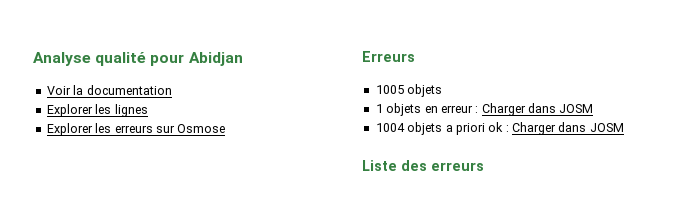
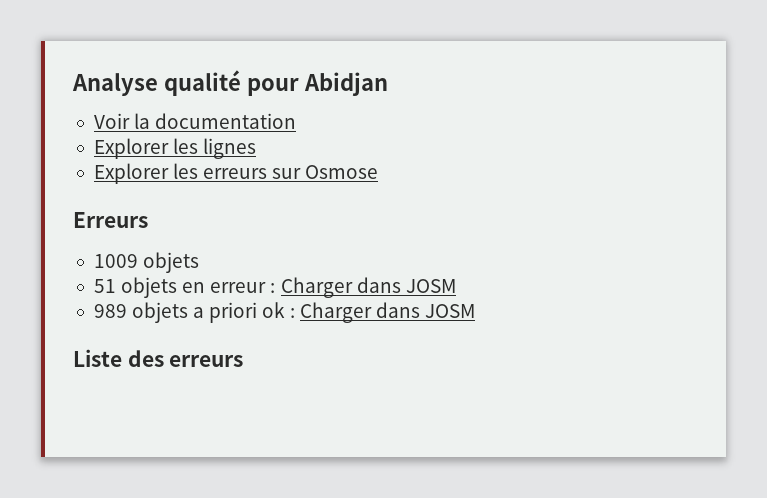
- 1005 objets
+ 1009 objets
- 1 objets en erreur : Charger dans JOSM
+ 51 objets en erreur : Charger dans JOSM
- 1004 objets a priori ok : Charger dans JOSM
+ 989 objets a priori ok : Charger dans JOSM

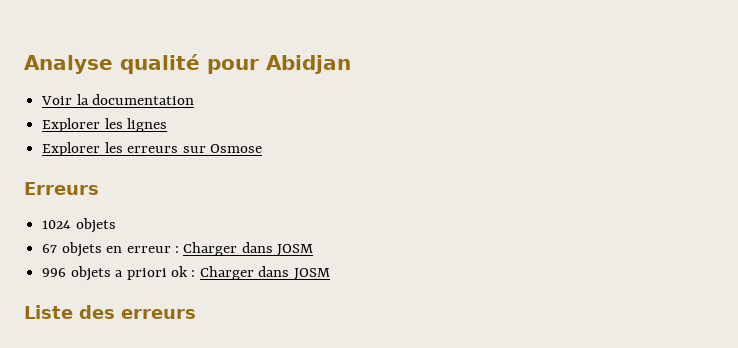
- 1009 objets
+ 1024 objets
- 51 objets en erreur : Charger dans JOSM
+ 67 objets en erreur : Charger dans JOSM
- 989 objets a priori ok : Charger dans JOSM
+ 996 objets a priori ok : Charger dans JOSM

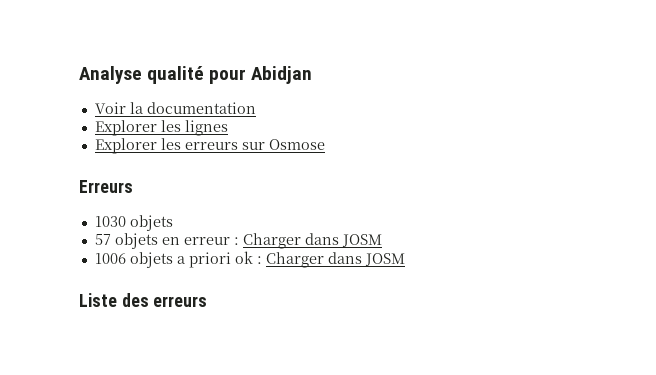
- 1024 objets
+ 1030 objets
- 67 objets en erreur : Charger dans JOSM
+ 57 objets en erreur : Charger dans JOSM
- 996 objets a priori ok : Charger dans JOSM
+ 1006 objets a priori ok : Charger dans JOSM

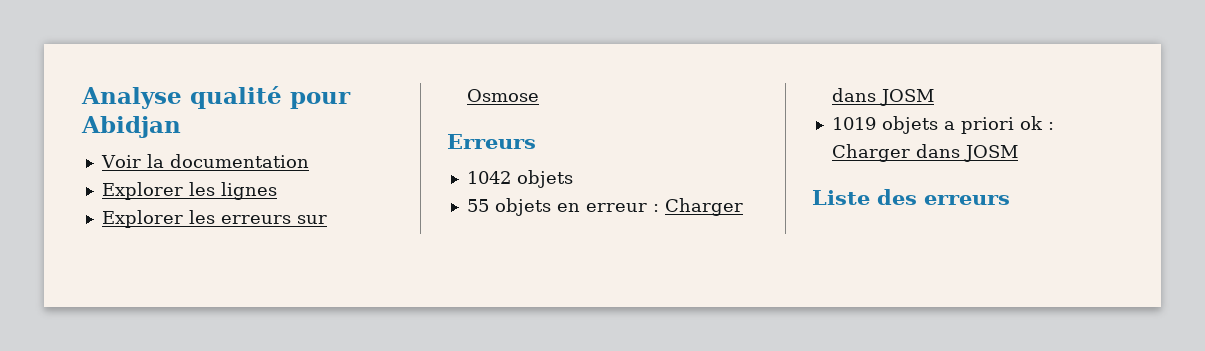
- 1030 objets
+ 1042 objets
- 57 objets en erreur : Charger dans JOSM
+ 55 objets en erreur : Charger dans JOSM
- 1006 objets a priori ok : Charger dans JOSM
+ 1019 objets a priori ok : Charger dans JOSM

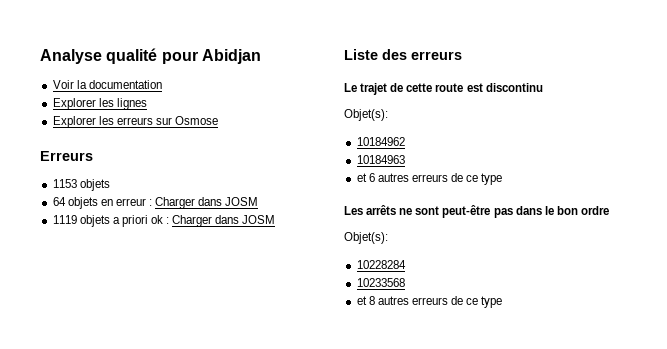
- 1042 objets
+ 1153 objets
- 55 objets en erreur : Charger dans JOSM
+ 64 objets en erreur : Charger dans JOSM
- 1019 objets a priori ok : Charger dans JOSM
+ 1119 objets a priori ok : Charger dans JOSM
+ Le trajet de cette route est discontinu
+ Objet(s):
+ 10184962
+ 10184963
+ et 6 autres erreurs de ce type
+ Les arrêts ne sont peut-être pas dans le bon ordre
+ Objet(s):
+ 10228284
+ 10233568
+ et 8 autres erreurs de ce type

